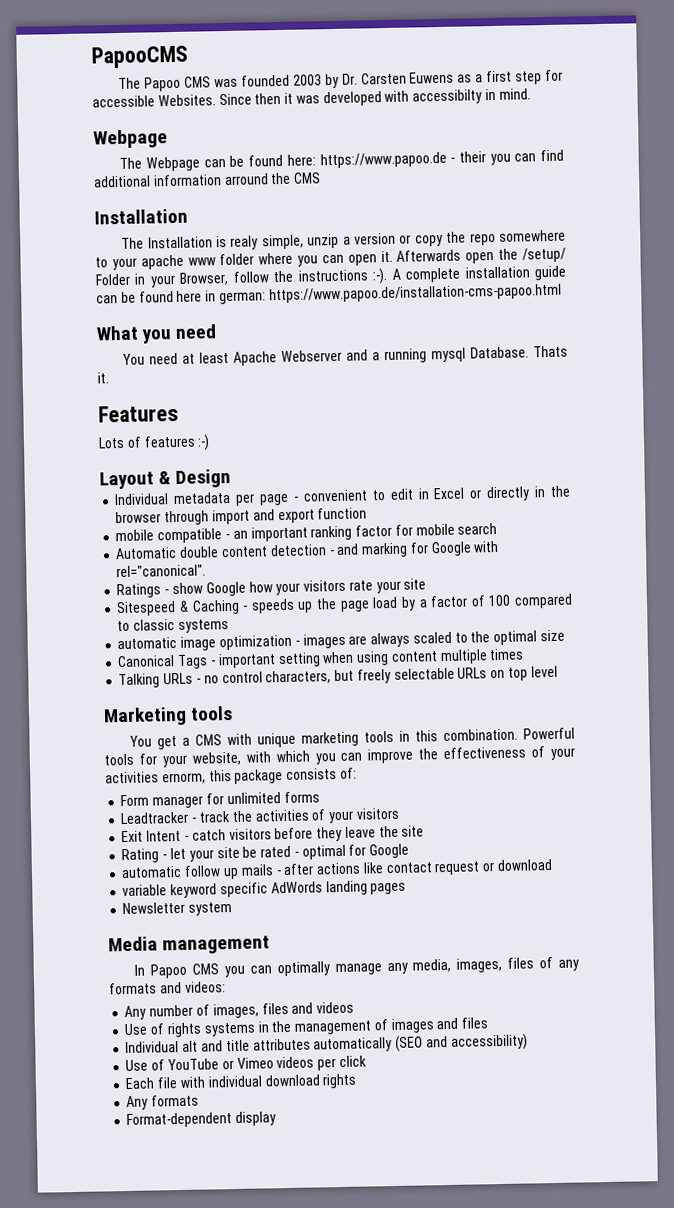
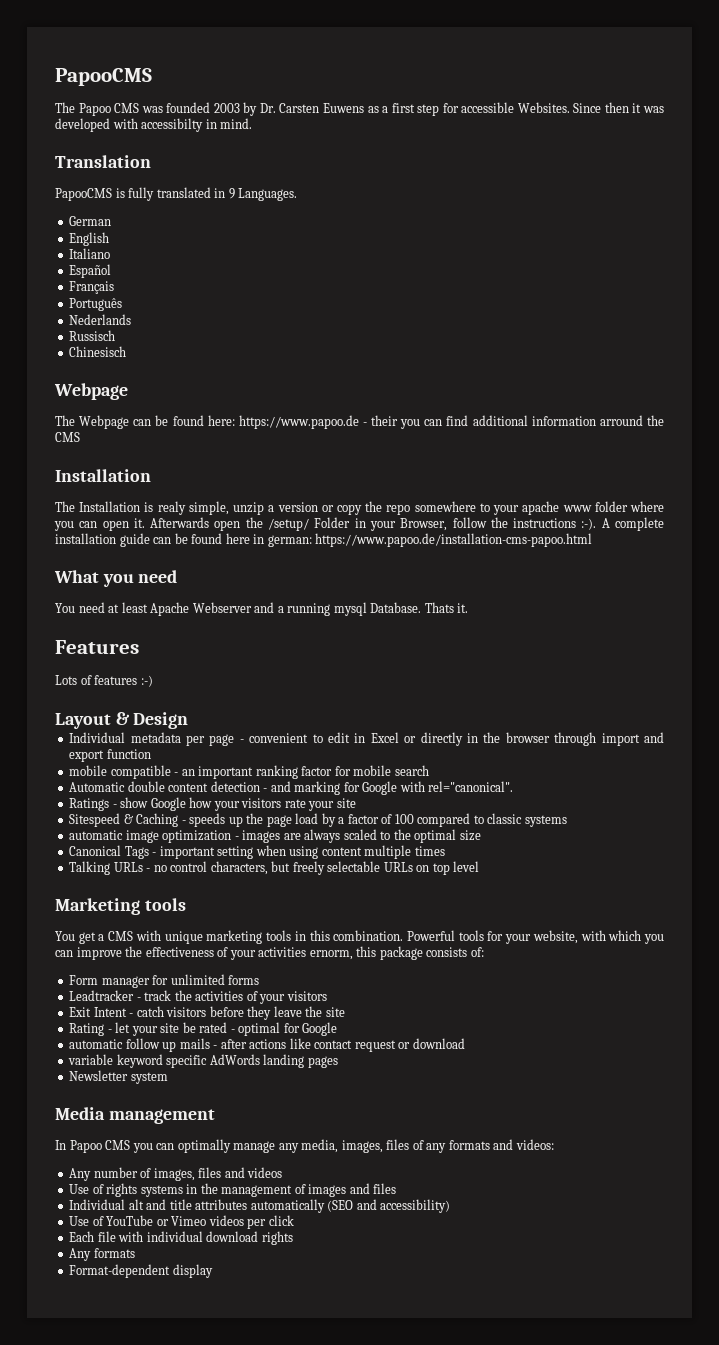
+ Translation
+ PapooCMS is fully translated in 9 Languages.
+ German
+ English
+ Italiano
+ Español
+ Français
+ Português
+ Nederlands
+ Russisch
+ Chinesisch

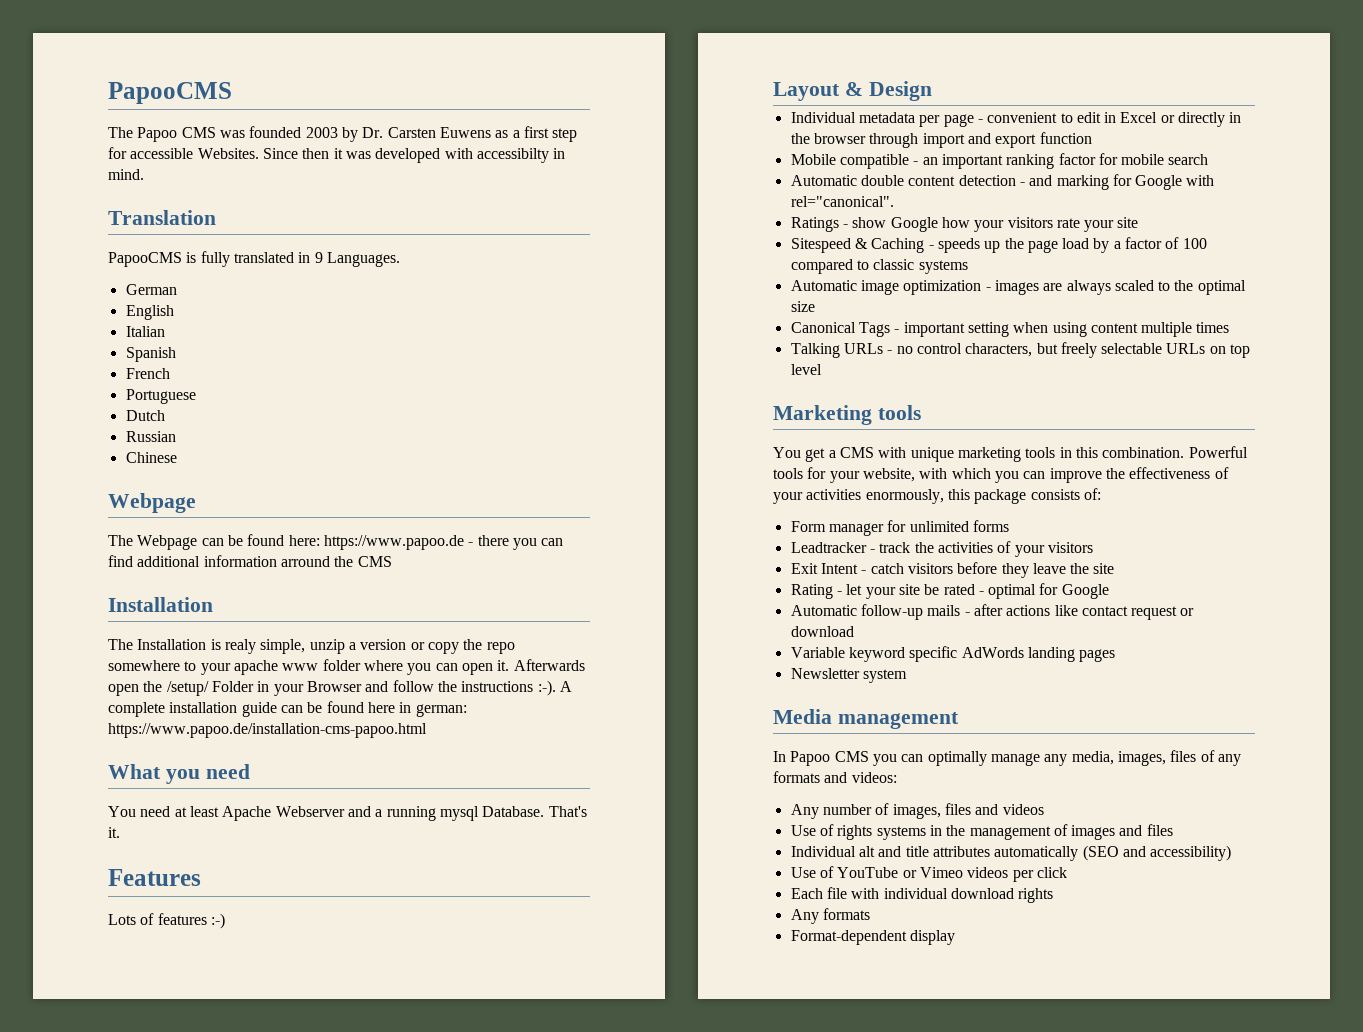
- Italiano
- Español
- Français
- Português
- Nederlands
- Russisch
- Chinesisch
+ Italian
+ Spanish
+ French
+ Portuguese
+ Dutch
+ Russian
+ Chinese
- The Webpage can be found here: https://www.papoo.de - their you can find additional information arround the CMS
+ The Webpage can be found here: https://www.papoo.de - there you can find additional information arround the CMS
- Afterwards open the /setup/ Folder in your Browser, follow the instructions :-).
+ Afterwards open the /setup/ Folder in your Browser and follow the instructions :-).
- Thats it.
+ That's it.
- mobile compatible - an important ranking factor for mobile search
+ Mobile compatible - an important ranking factor for mobile search
- automatic image optimization - images are always scaled to the optimal size
+ Automatic image optimization - images are always scaled to the optimal size
- Powerful tools for your website, with which you can improve the effectiveness of your activities ernorm, this package consists of:
+ Powerful tools for your website, with which you can improve the effectiveness of your activities enormously, this package consists of:
- automatic follow up mails - after actions like contact request or download
+ Automatic follow-up mails - after actions like contact request or download
- variable keyword specific AdWords landing pages
+ Variable keyword specific AdWords landing pages

